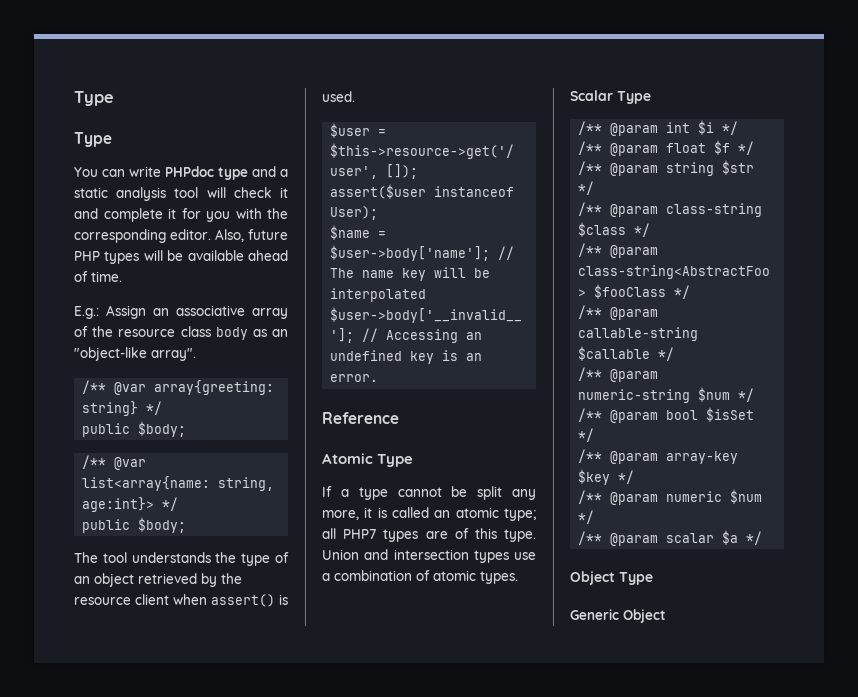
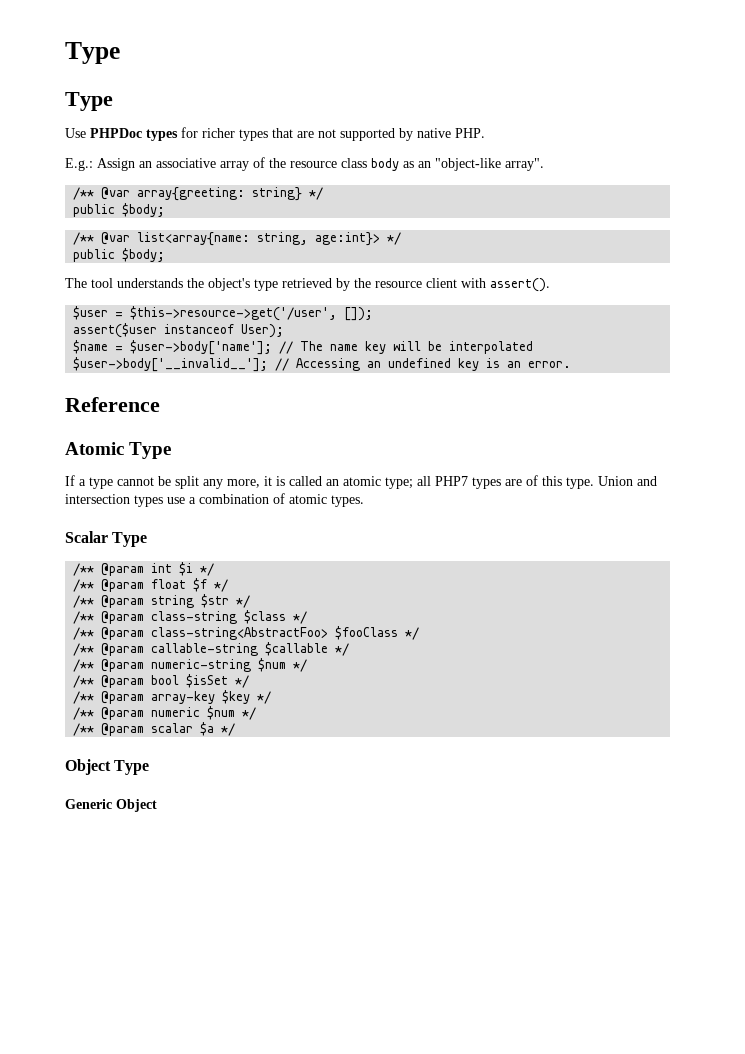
- You can write PHPdoc type and a static analysis tool will check it and complete it for you with the corresponding editor. Also, future PHP types will be available ahead of time.
+ Use PHPDoc types for richer types that are not supported by native PHP.
- The tool understands the type of an object retrieved by the resource client when assert() is used.
+ The tool understands the object's type retrieved by the resource client with assert().

